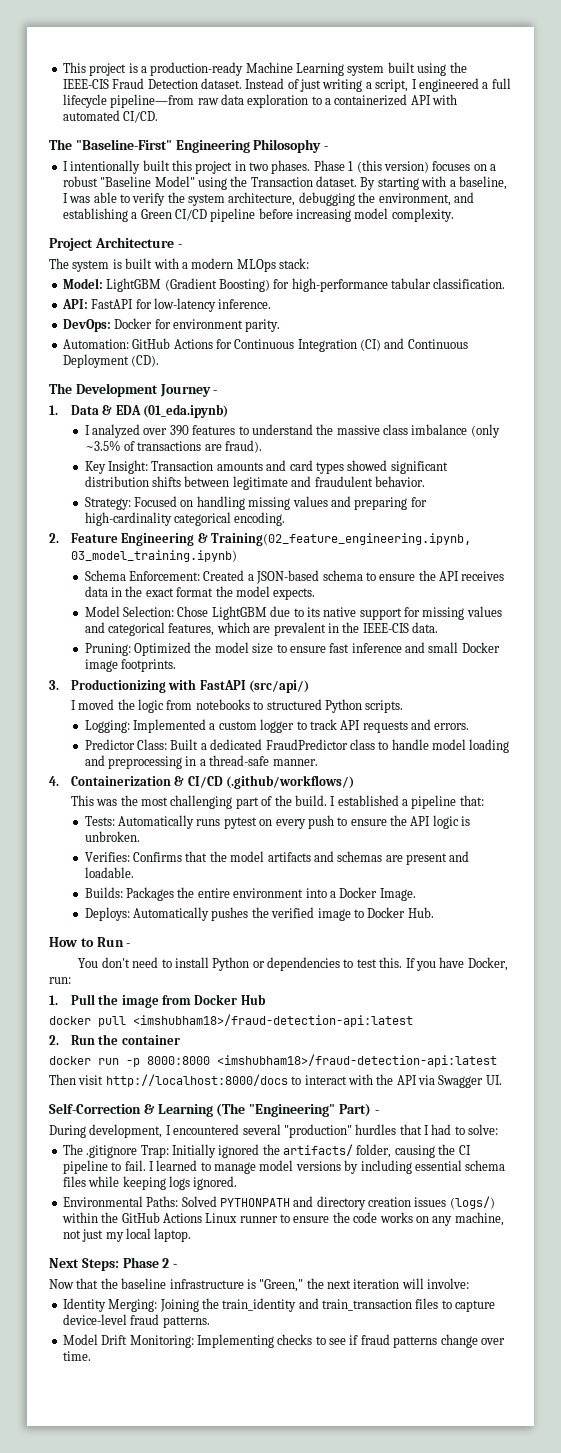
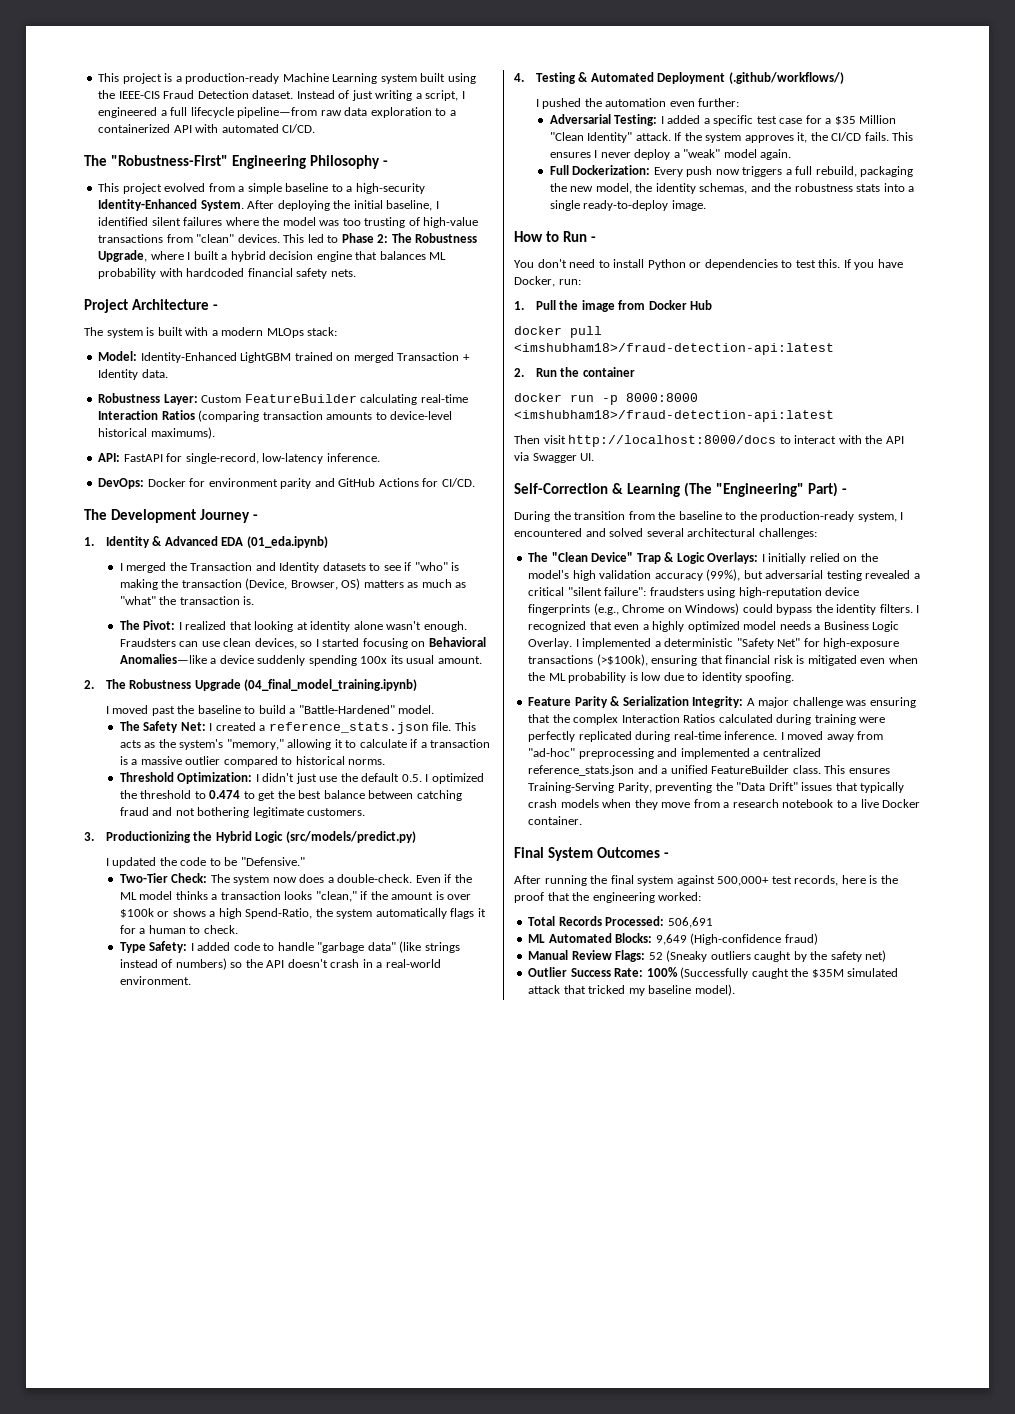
- The "Baseline-First" Engineering Philosophy -
+ The "Robustness-First" Engineering Philosophy -
- I intentionally built this project in two phases. Phase 1 (this version) focuses on a robust "Baseline Model" using the Transaction dataset. By starting with a baseline, I was able to verify the system architecture, debugging the environment, and establishing a Green CI/CD pipeline before increasing model complexity.
+ This project evolved from a simple baseline to a high-security Identity-Enhanced System. After deploying the initial baseline, I identified silent failures where the model was too trusting of high-value transactions from "clean" devices. This led to Phase 2: The Robustness Upgrade, where I built a hybrid decision engine that balances ML probability with hardcoded financial safety nets.
- Model: LightGBM (Gradient Boosting) for high-performance tabular classification.
+ Model: Identity-Enhanced LightGBM trained on merged Transaction + Identity data.
+ Robustness Layer: Custom FeatureBuilder calculating real-time Interaction Ratios (comparing transaction amounts to device-level historical maximums).
- API: FastAPI for low-latency inference.
+ API: FastAPI for single-record, low-latency inference.
- DevOps: Docker for environment parity.
- Automation: GitHub Actions for Continuous Integration (CI) and Continuous Deployment (CD).
+ DevOps: Docker for environment parity and GitHub Actions for CI/CD.
- 1. Data & EDA (01_eda.ipynb)
+ 1. Identity & Advanced EDA (01_eda.ipynb)
- I analyzed over 390 features to understand the massive class imbalance (only ~3.5% of transactions are fraud).
- Key Insight: Transaction amounts and card types showed significant distribution shifts between legitimate and fraudulent behavior.
- Strategy: Focused on handling missing values and preparing for high-cardinality categorical encoding.
- 2. Feature Engineering & Training(02_feature_engineering.ipynb, 03_model_training.ipynb)
- Schema Enforcement: Created a JSON-based schema to ensure the API receives data in the exact format the model expects.
- Model Selection: Chose LightGBM due to its native support for missing values and categorical features, which are prevalent in the IEEE-CIS data.
- Pruning: Optimized the model size to ensure fast inference and small Docker image footprints.
- 3. Productionizing with FastAPI (src/api/)
- I moved the logic from notebooks to structured Python scripts.
- Logging: Implemented a custom logger to track API requests and errors.
- Predictor Class: Built a dedicated FraudPredictor class to handle model loading and preprocessing in a thread-safe manner.
- 4. Containerization & CI/CD (.github/workflows/)
- This was the most challenging part of the build. I established a pipeline that:
- Tests: Automatically runs pytest on every push to ensure the API logic is unbroken.
- Verifies: Confirms that the model artifacts and schemas are present and loadable.
- Builds: Packages the entire environment into a Docker Image.
- Deploys: Automatically pushes the verified image to Docker Hub.
+ I merged the Transaction and Identity datasets to see if "who" is making the transaction (Device, Browser, OS) matters as much as "what" the transaction is.
+ The Pivot: I realized that looking at identity alone wasn't enough. Fraudsters can use clean devices, so I started focusing on Behavioral Anomalies—like a device suddenly spending 100x its usual amount.
+ 2. The Robustness Upgrade (04_final_model_training.ipynb)
+ I moved past the baseline to build a "Battle-Hardened" model.
+ The Safety Net: I created a reference_stats.json file. This acts as the system's "memory," allowing it to calculate if a transaction is a massive outlier compared to historical norms.
+ Threshold Optimization: I didn't just use the default 0.5. I optimized the threshold to 0.474 to get the best balance between catching fraud and not bothering legitimate customers.
+ 3. Productionizing the Hybrid Logic (src/models/predict.py)
+ I updated the code to be "Defensive."
+ Two-Tier Check: The system now does a double-check. Even if the ML model thinks a transaction looks "clean," if the amount is over $100k or shows a high Spend-Ratio, the system automatically flags it for a human to check.
+ Type Safety: I added code to handle "garbage data" (like strings instead of numbers) so the API doesn't crash in a real-world environment.
+ 4. Testing & Automated Deployment (.github/workflows/)
+ I pushed the automation even further:
+ Adversarial Testing: I added a specific test case for a $35 Million "Clean Identity" attack. If the system approves it, the CI/CD fails. This ensures I never deploy a "weak" model again.
+ Full Dockerization: Every push now triggers a full rebuild, packaging the new model, the identity schemas, and the robustness stats into a single ready-to-deploy image.
- During development, I encountered several "production" hurdles that I had to solve:
- The .gitignore Trap: Initially ignored the artifacts/ folder, causing the CI pipeline to fail. I learned to manage model versions by including essential schema files while keeping logs ignored.
- Environmental Paths: Solved PYTHONPATH and directory creation issues (logs/) within the GitHub Actions Linux runner to ensure the code works on any machine, not just my local laptop.
- Next Steps: Phase 2 -
- Now that the baseline infrastructure is "Green," the next iteration will involve:
- Identity Merging: Joining the train_identity and train_transaction files to capture device-level fraud patterns.
- Model Drift Monitoring: Implementing checks to see if fraud patterns change over time.
+ During the transition from the baseline to the production-ready system, I encountered and solved several architectural challenges:
+ The "Clean Device" Trap & Logic Overlays: I initially relied on the model's high validation accuracy (99%), but adversarial testing revealed a critical "silent failure": fraudsters using high-reputation device fingerprints (e.g., Chrome on Windows) could bypass the identity filters. I recognized that even a highly optimized model needs a Business Logic Overlay. I implemented a deterministic "Safety Net" for high-exposure transactions (>$100k), ensuring that financial risk is mitigated even when the ML probability is low due to identity spoofing.
+ Feature Parity & Serialization Integrity: A major challenge was ensuring that the complex Interaction Ratios calculated during training were perfectly replicated during real-time inference. I moved away from "ad-hoc" preprocessing and implemented a centralized reference_stats.json and a unified FeatureBuilder class. This ensures Training-Serving Parity, preventing the "Data Drift" issues that typically crash models when they move from a research notebook to a live Docker container.
+ Final System Outcomes -
+ After running the final system against 500,000+ test records, here is the proof that the engineering worked:
+ Total Records Processed: 506,691
+ ML Automated Blocks: 9,649 (High-confidence fraud)
+ Manual Review Flags: 52 (Sneaky outliers caught by the safety net)
+ Outlier Success Rate: 100% (Successfully caught the $35M simulated attack that tricked my baseline model).

